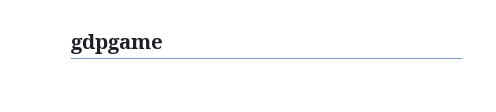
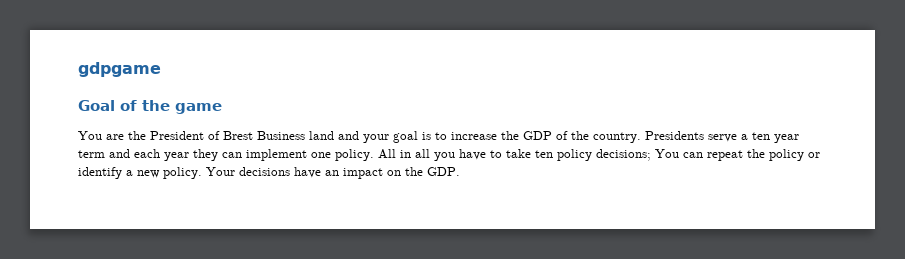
+ Goal of the game
+ You are the President of Brest Business land and your goal is to increase the GDP of the country. Presidents serve a ten year term and each year they can implement one policy. All in all you have to take ten policy decisions; You can repeat the policy or identify a new policy. Your decisions have an impact on the GDP.

